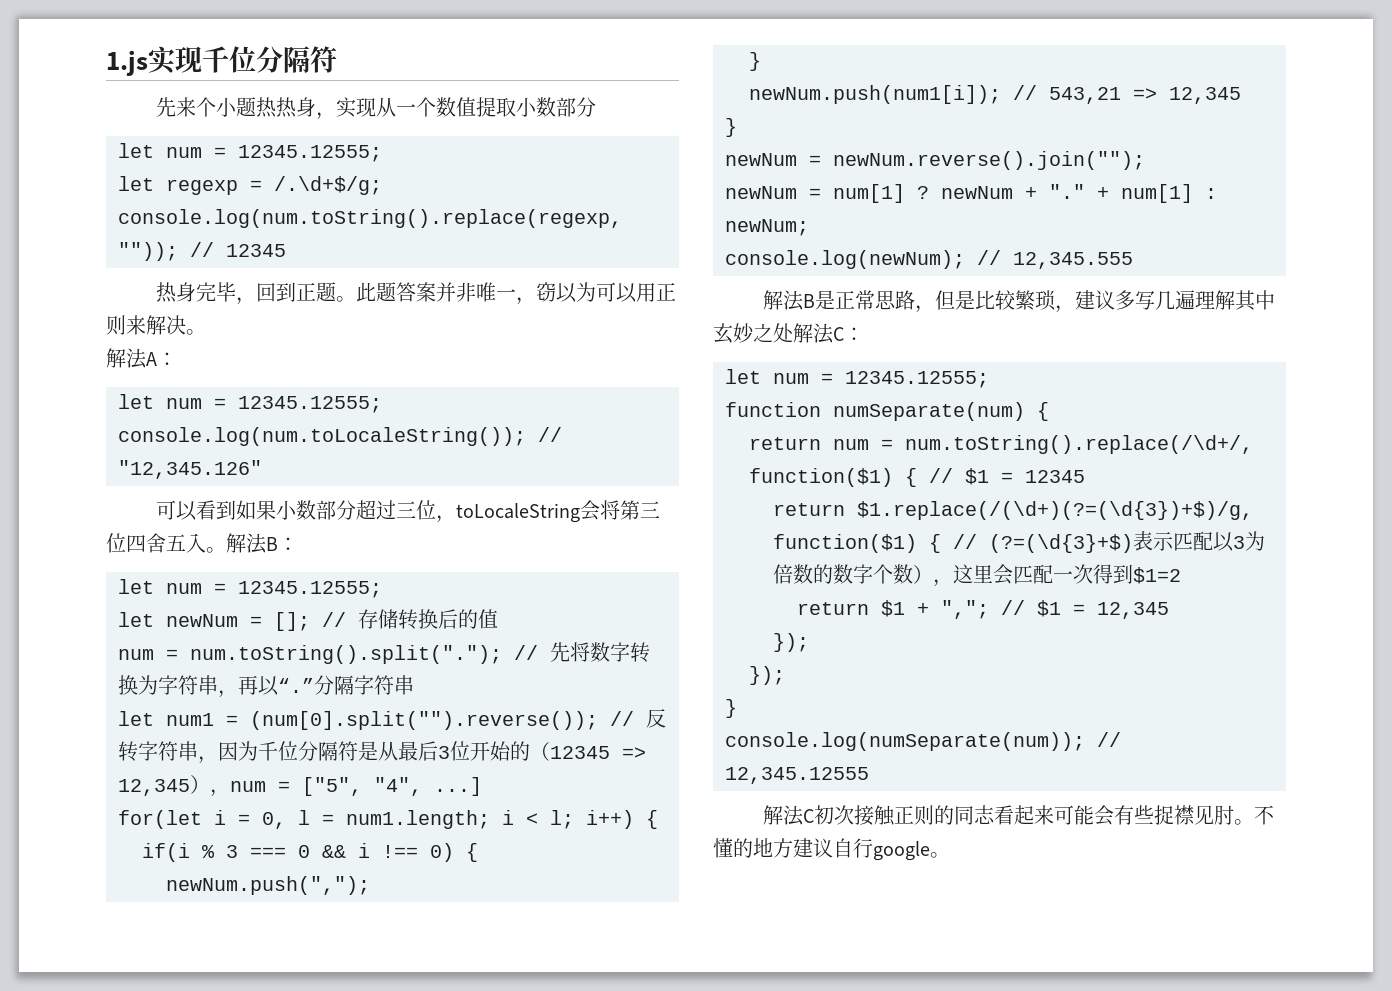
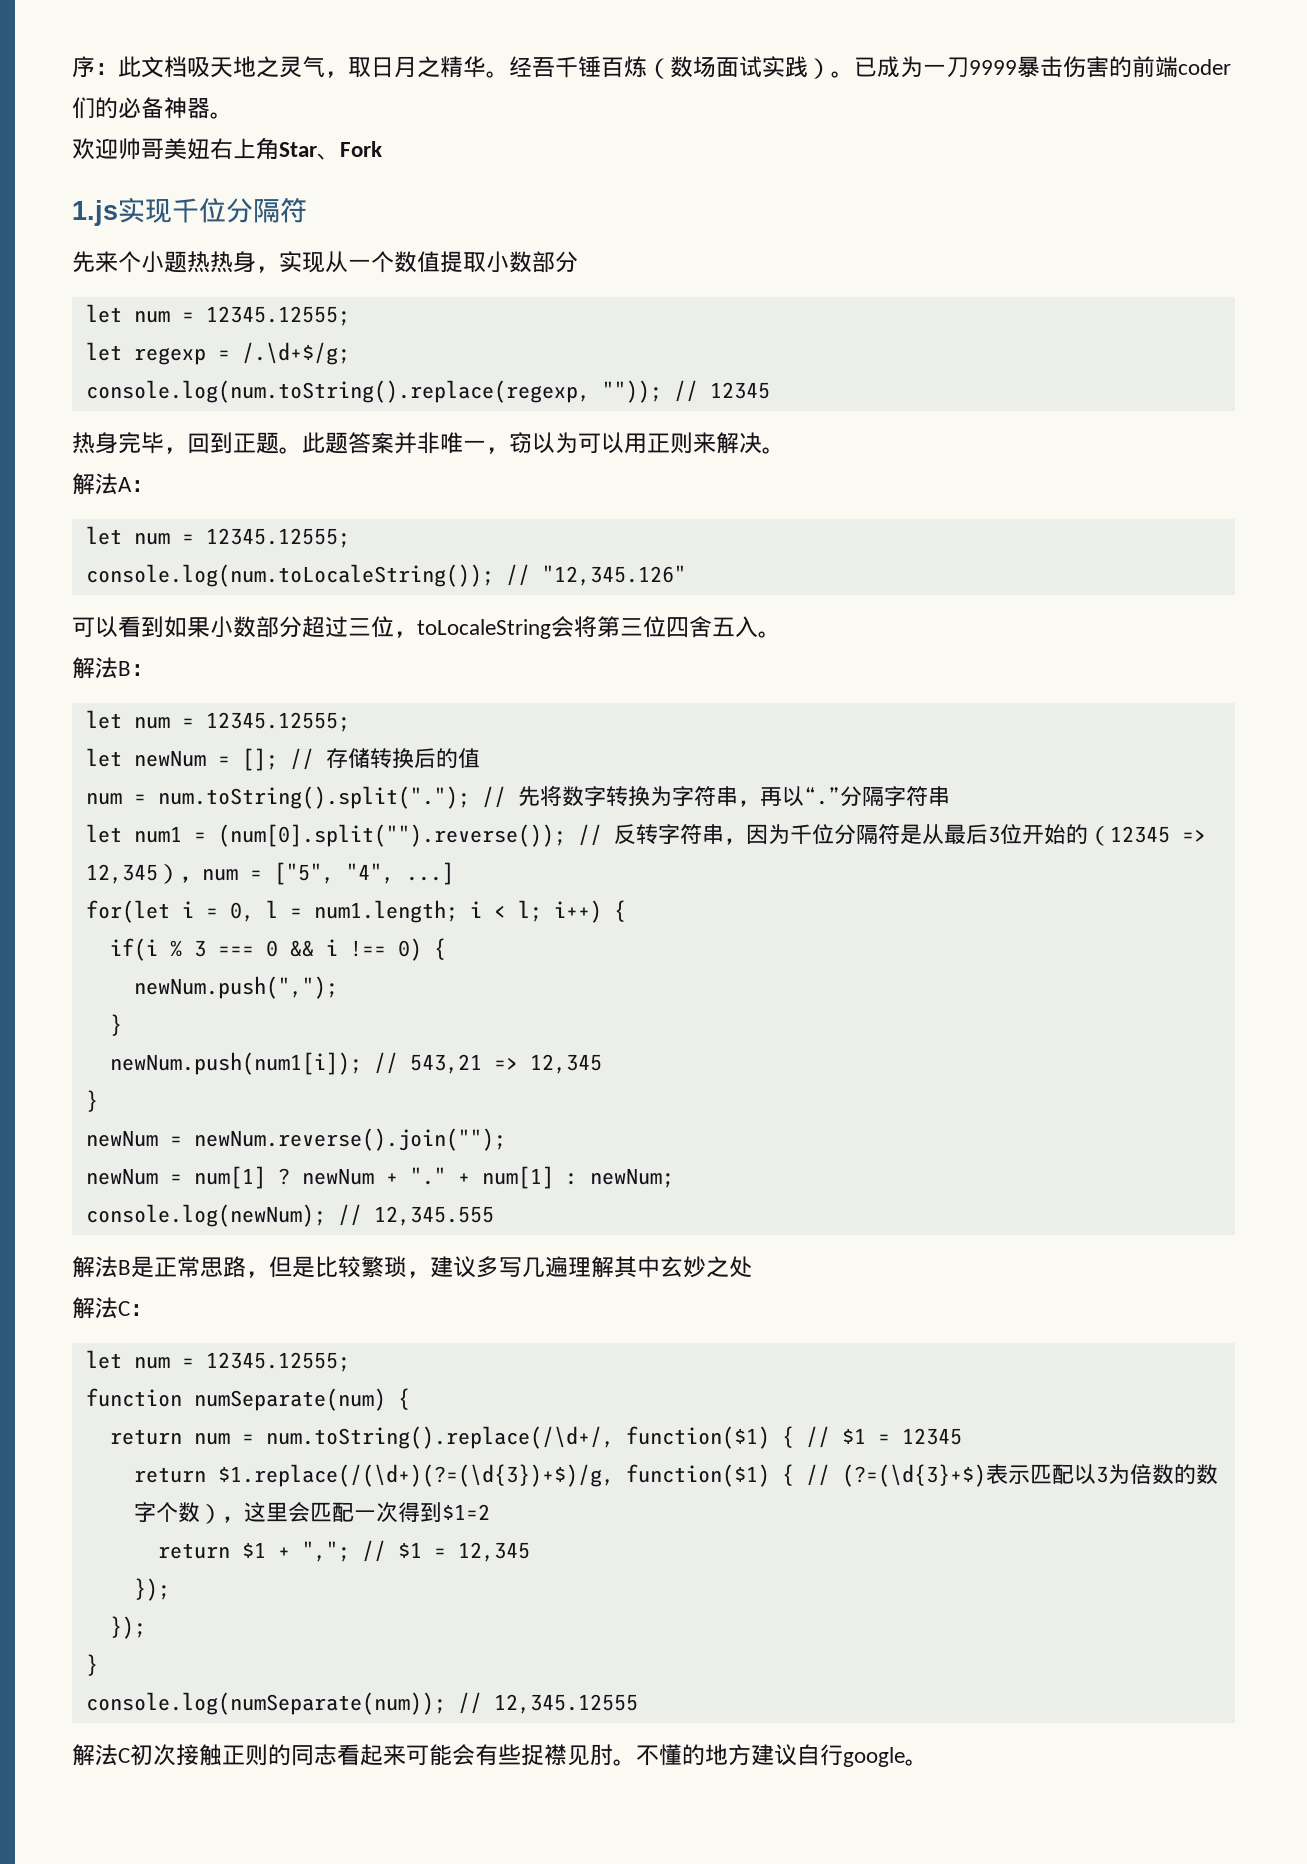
+ 序：此文档吸天地之灵气，取日月之精华。经吾千锤百炼（数场面试实践）。已成为一刀9999暴击伤害的前端coder们的必备神器。
+ 欢迎帅哥美妞右上角Star、Fork
- 可以看到如果小数部分超过三位，toLocaleString会将第三位四舍五入。解法B：
+ 可以看到如果小数部分超过三位，toLocaleString会将第三位四舍五入。
+ 解法B：
- 解法B是正常思路，但是比较繁琐，建议多写几遍理解其中玄妙之处解法C：
+ 解法B是正常思路，但是比较繁琐，建议多写几遍理解其中玄妙之处
+ 解法C：

